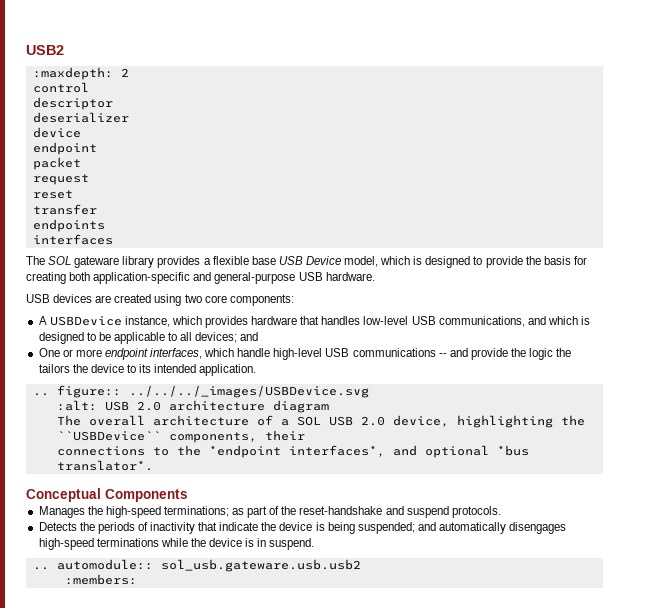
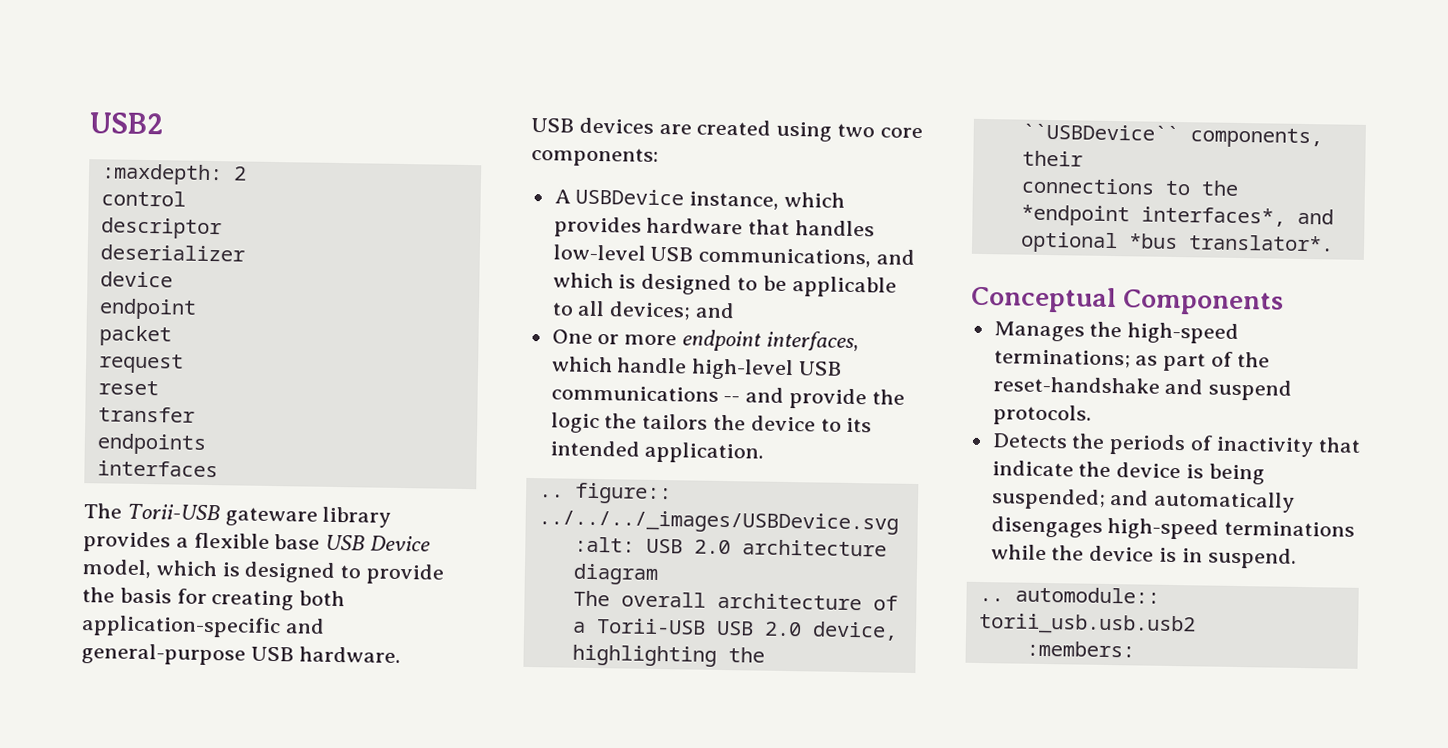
- The SOL gateware library provides a flexible base USB Device model, which is designed to provide the basis for creating both application-specific and general-purpose USB hardware.
+ The Torii-USB gateware library provides a flexible base USB Device model, which is designed to provide the basis for creating both application-specific and general-purpose USB hardware.
- The overall architecture of a SOL USB 2.0 device, highlighting the ``USBDevice`` components, their
+ The overall architecture of a Torii-USB USB 2.0 device, highlighting the ``USBDevice`` components, their
- .. automodule:: sol_usb.gateware.usb.usb2
+ .. automodule:: torii_usb.usb.usb2

